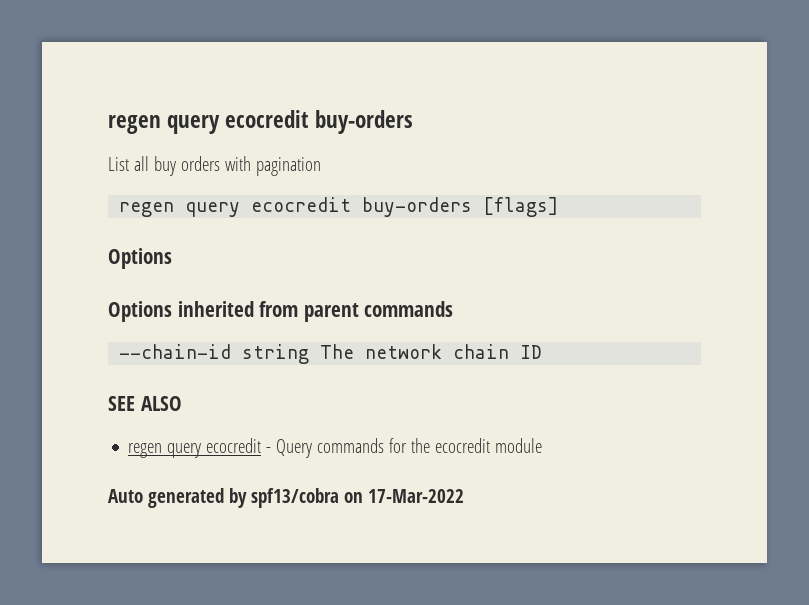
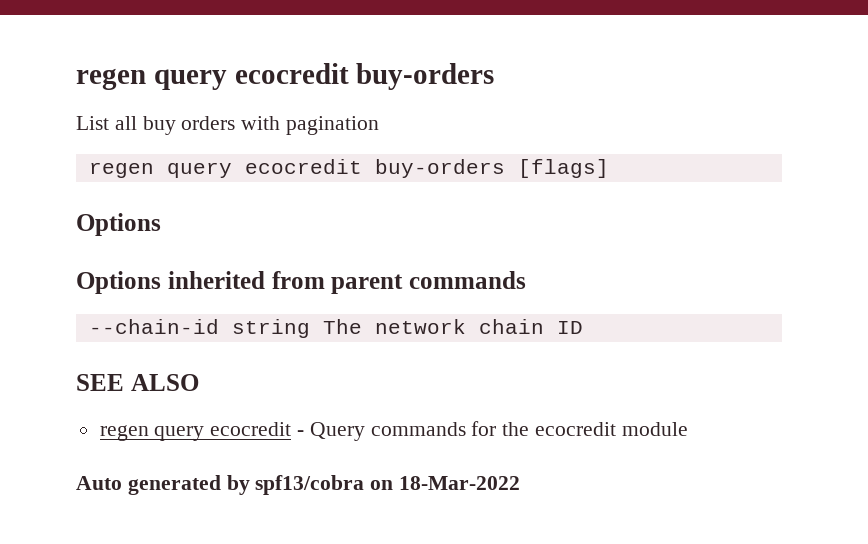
- Auto generated by spf13/cobra on 17-Mar-2022
+ Auto generated by spf13/cobra on 18-Mar-2022

